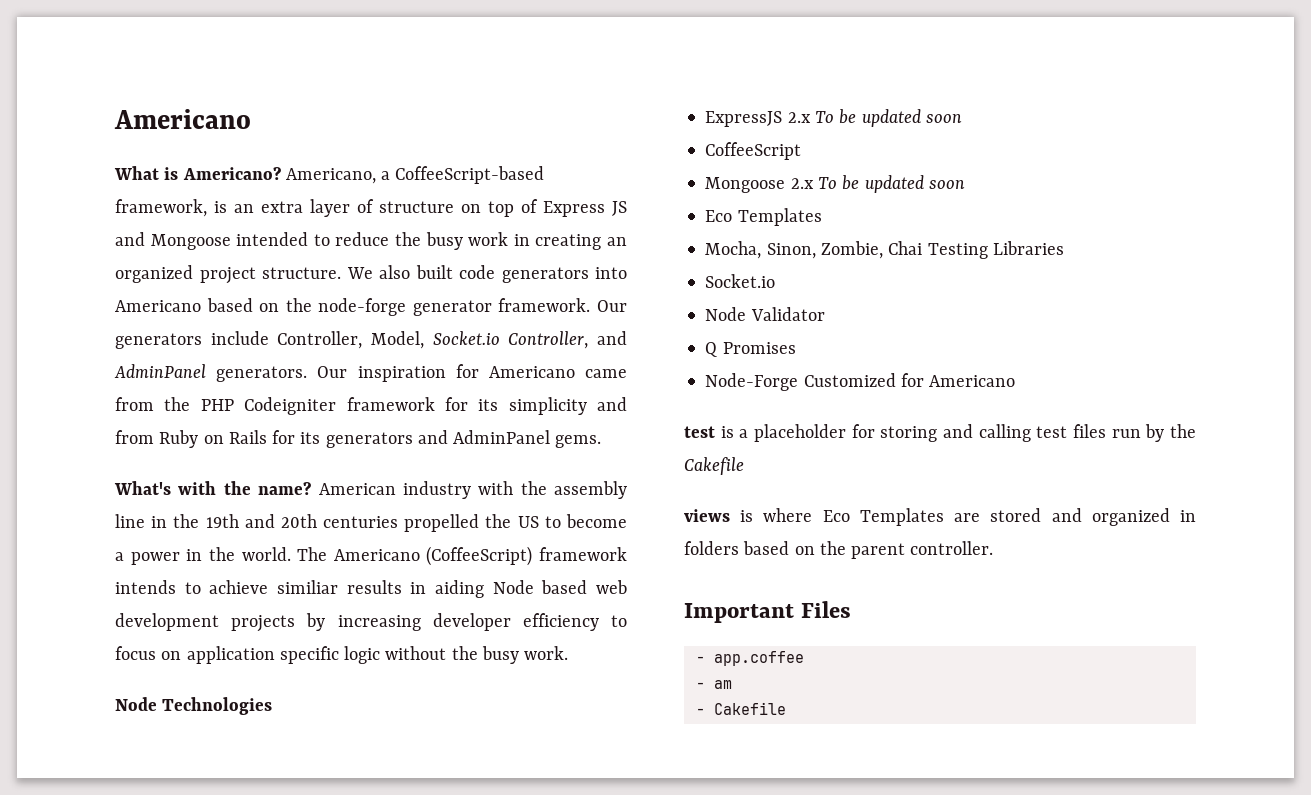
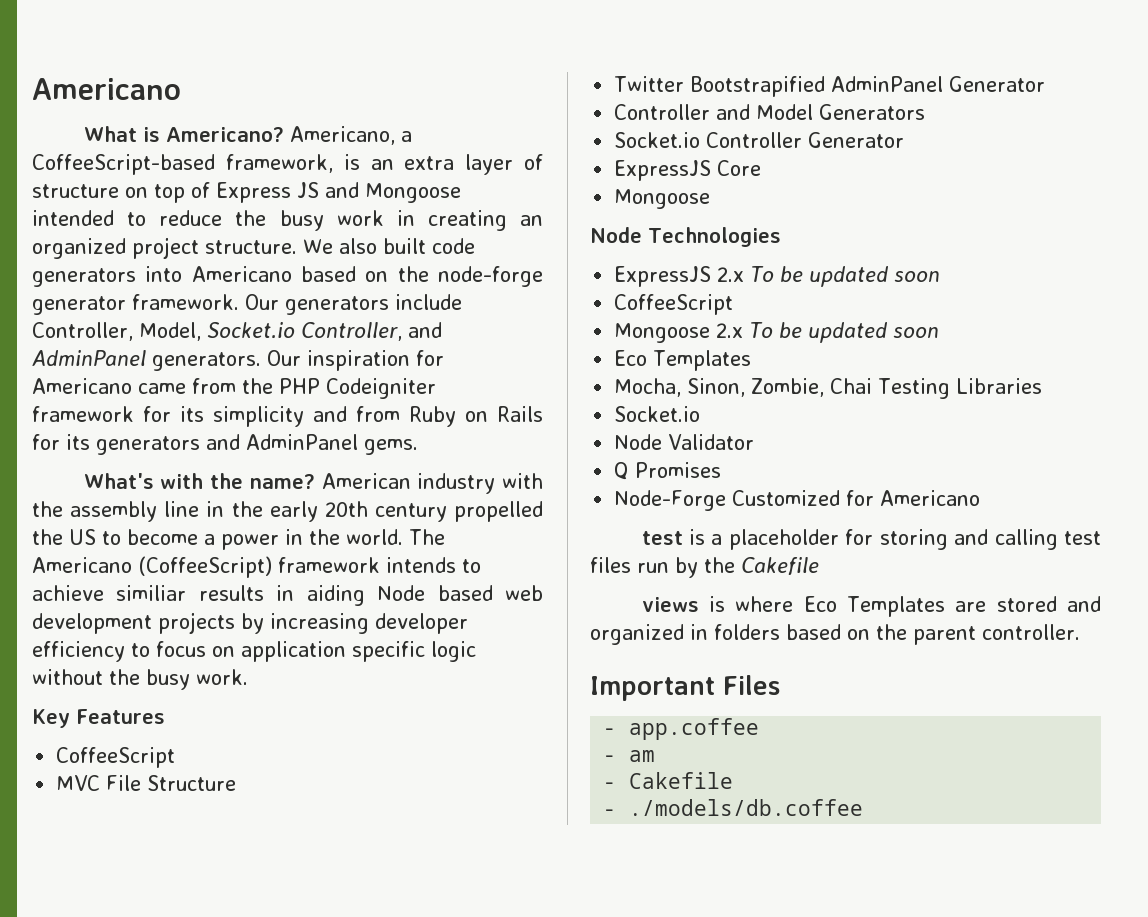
- American industry with the assembly line in the 19th and 20th centuries propelled the US to become a power in the world.
+ American industry with the assembly line in the early 20th century propelled the US to become a power in the world.
+ Key Features
+ CoffeeScript
+ MVC File Structure
+ Twitter Bootstrapified AdminPanel Generator
+ Controller and Model Generators
+ Socket.io Controller Generator
+ ExpressJS Core
+ Mongoose
+ - ./models/db.coffee

